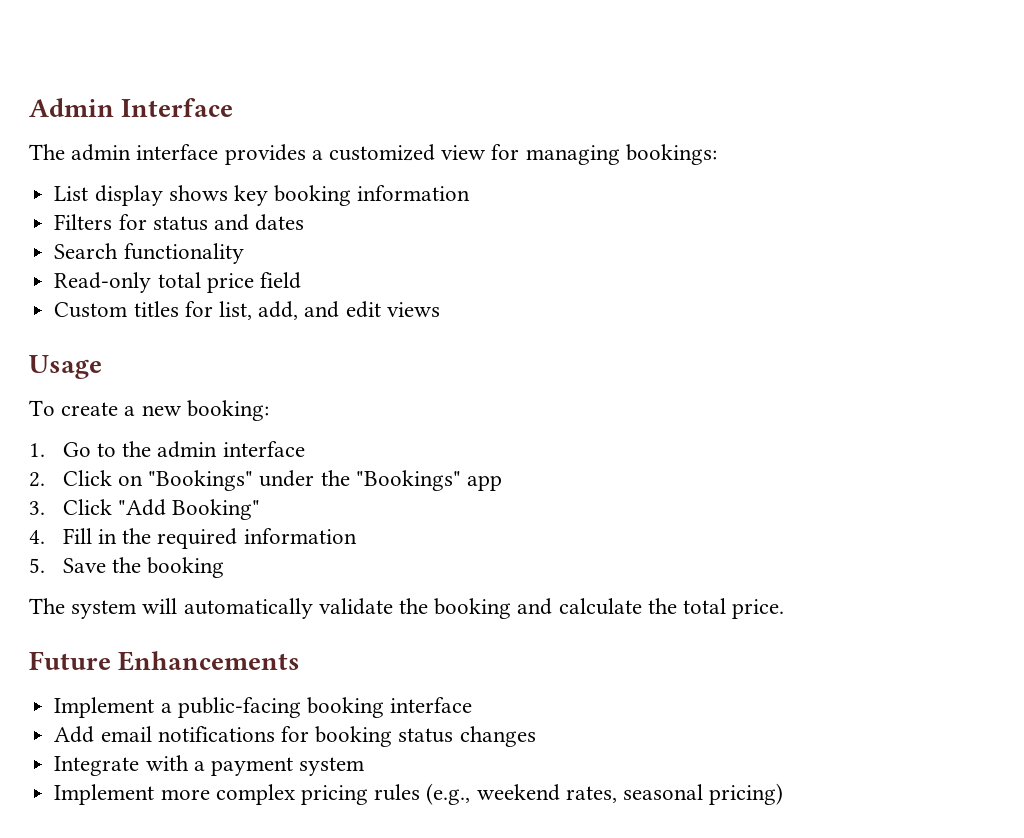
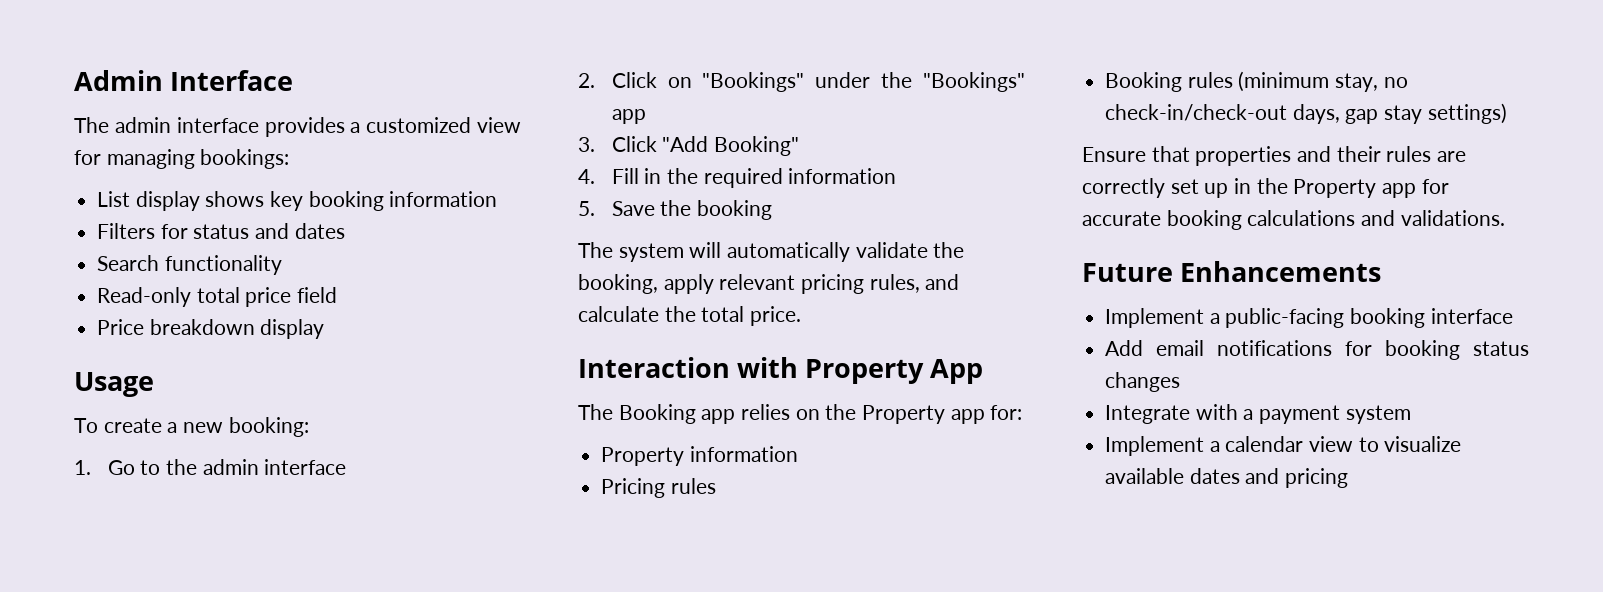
- Custom titles for list, add, and edit views
+ Price breakdown display
- The system will automatically validate the booking and calculate the total price.
+ The system will automatically validate the booking, apply relevant pricing rules, and calculate the total price.
+ Interaction with Property App
+ The Booking app relies on the Property app for:
+ Property information
+ Pricing rules
+ Booking rules (minimum stay, no check-in/check-out days, gap stay settings)
+ Ensure that properties and their rules are correctly set up in the Property app for accurate booking calculations and validations.
- Implement more complex pricing rules (e.g., weekend rates, seasonal pricing)
+ Implement a calendar view to visualize available dates and pricing

